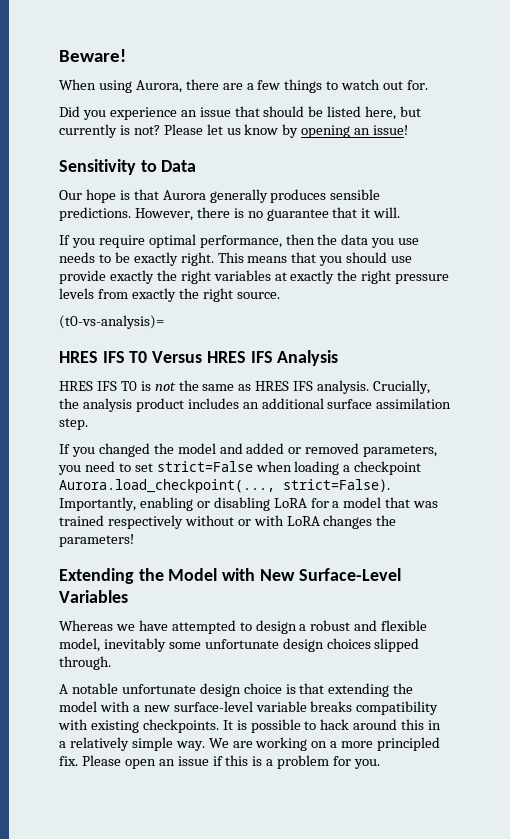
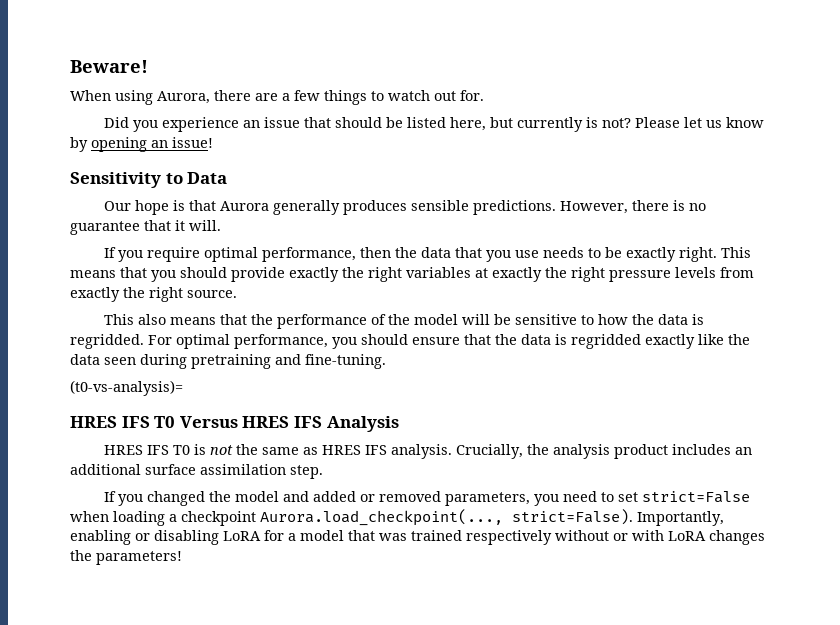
- If you require optimal performance, then the data you use needs to be exactly right.
+ If you require optimal performance, then the data that you use needs to be exactly right.
- This means that you should use provide exactly the right variables at exactly the right pressure levels from exactly the right source.
+ This means that you should provide exactly the right variables at exactly the right pressure levels from exactly the right source.
+ This also means that the performance of the model will be sensitive to how the data is regridded. For optimal performance, you should ensure that the data is regridded exactly like the data seen during pretraining and fine-tuning.
- Extending the Model with New Surface-Level Variables
- Whereas we have attempted to design a robust and flexible model, inevitably some unfortunate design choices slipped through.
- A notable unfortunate design choice is that extending the model with a new surface-level variable breaks compatibility with existing checkpoints. It is possible to hack around this in a relatively simple way. We are working on a more principled fix. Please open an issue if this is a problem for you.

